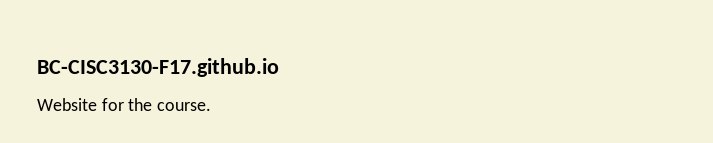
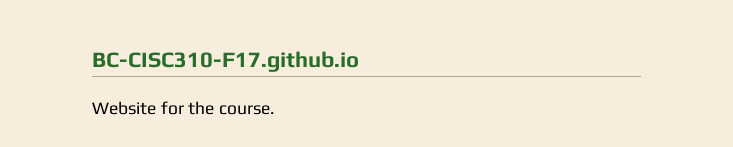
- BC-CISC3130-F17.github.io
+ BC-CISC310-F17.github.io

